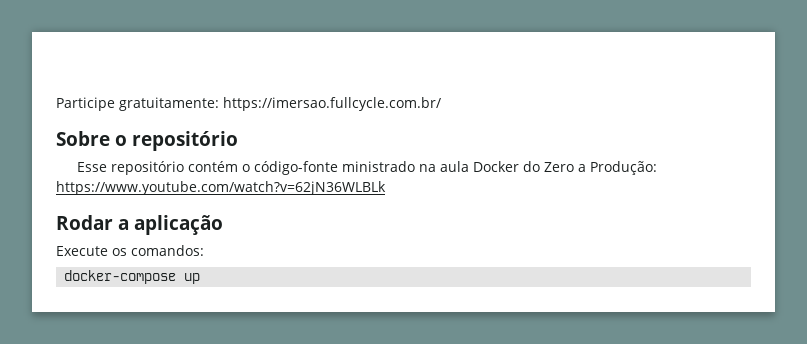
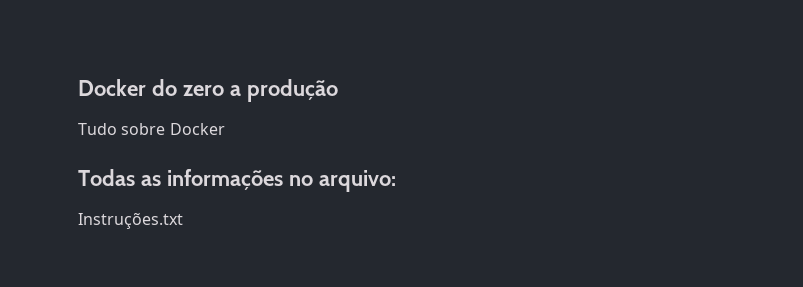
- Participe gratuitamente: https://imersao.fullcycle.com.br/
- Sobre o repositório
- Esse repositório contém o código-fonte ministrado na aula Docker do Zero a Produção: https://www.youtube.com/watch?v=62jN36WLBLk
- Rodar a aplicação
- Execute os comandos:
- docker-compose up
+ Docker do zero a produção
+ Tudo sobre Docker
+ Todas as informações no arquivo:
+ Instruções.txt

